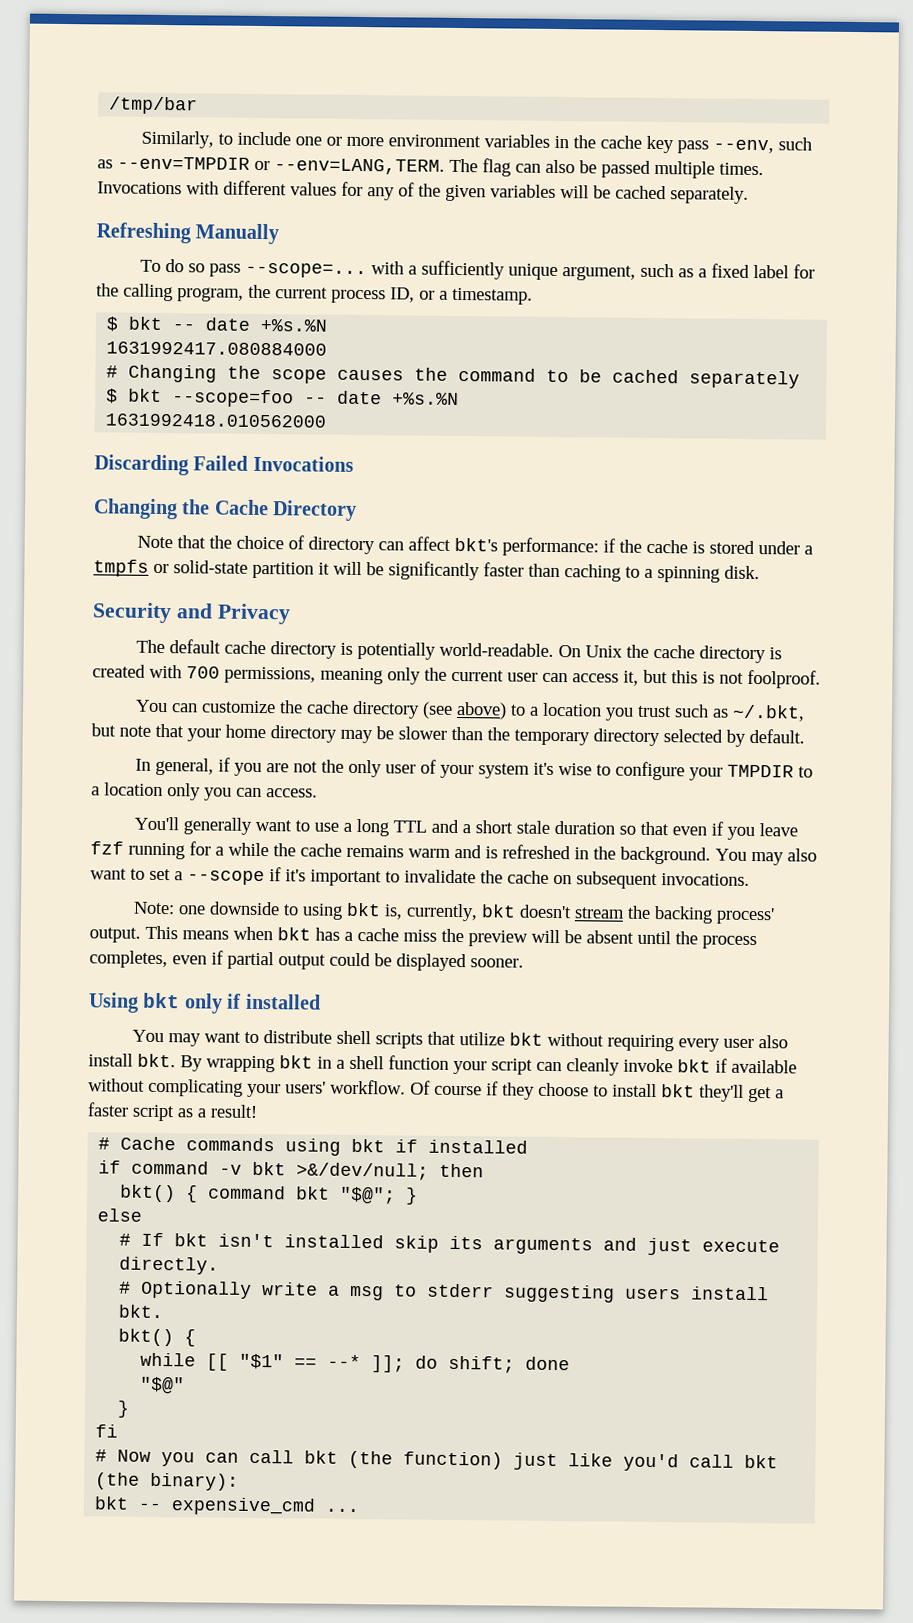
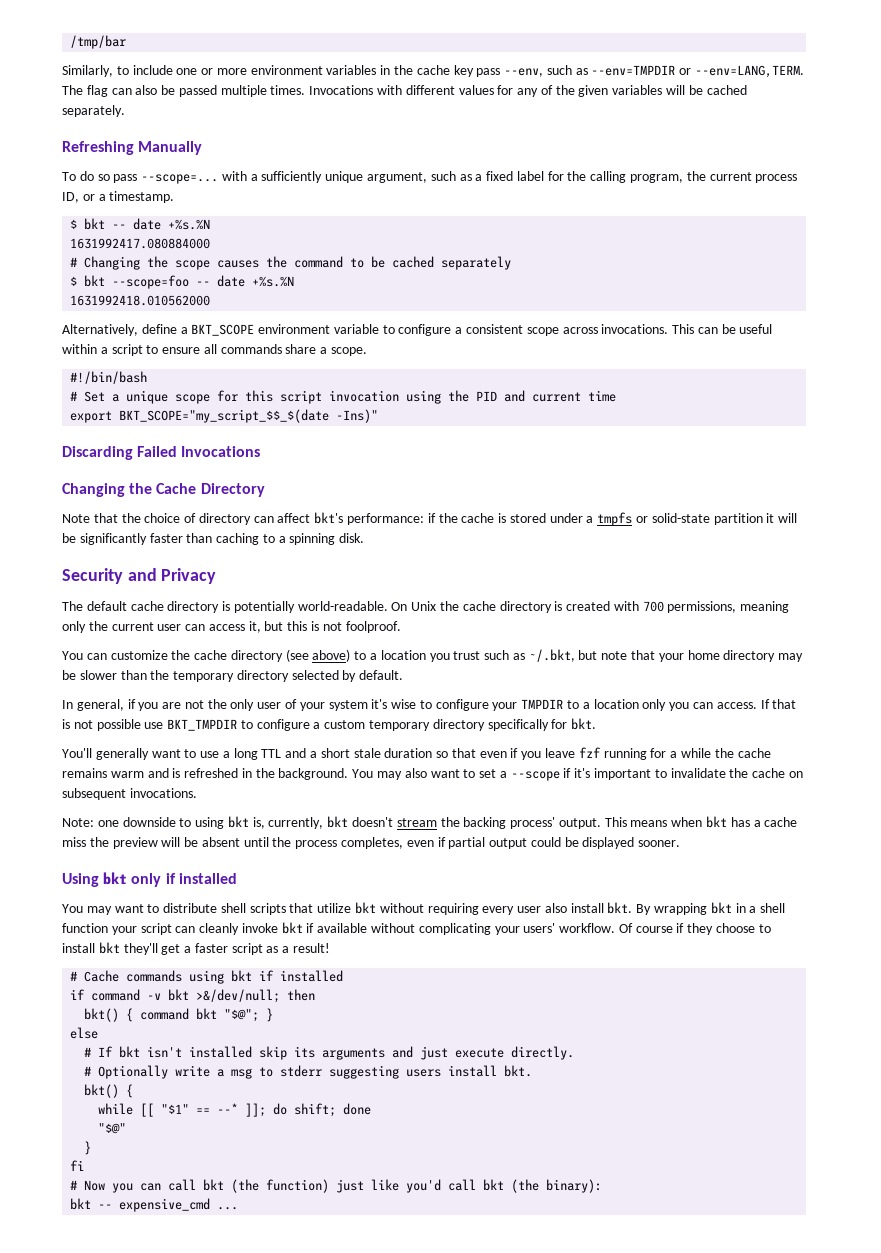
+ Alternatively, define a BKT_SCOPE environment variable to configure a consistent scope across invocations. This can be useful within a script to ensure all commands share a scope.
+ #!/bin/bash
+ # Set a unique scope for this script invocation using the PID and current time
+ export BKT_SCOPE="my_script_$$_$(date -Ins)"
+ If that is not possible use BKT_TMPDIR to configure a custom temporary directory specifically for bkt.

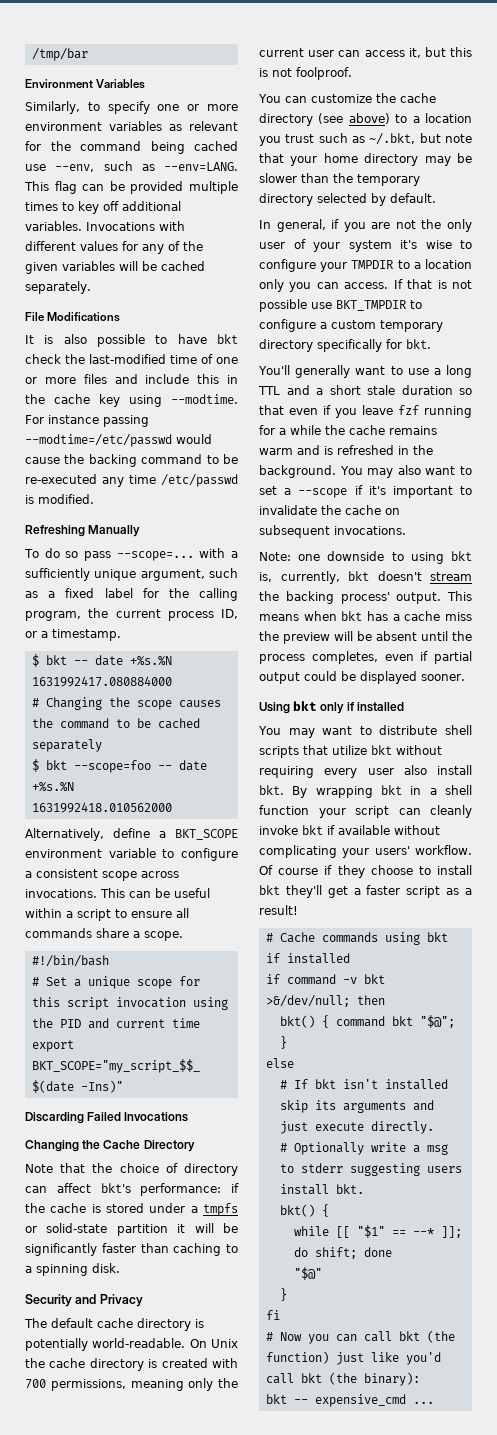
+ Environment Variables
- Similarly, to include one or more environment variables in the cache key pass --env, such as --env=TMPDIR or --env=LANG,TERM. The flag can also be passed multiple times.
+ Similarly, to specify one or more environment variables as relevant for the command being cached use --env, such as --env=LANG. This flag can be provided multiple times to key off additional variables.
+ File Modifications
+ It is also possible to have bkt check the last-modified time of one or more files and include this in the cache key using --modtime. For instance passing --modtime=/etc/passwd would cause the backing command to be re-executed any time /etc/passwd is modified.

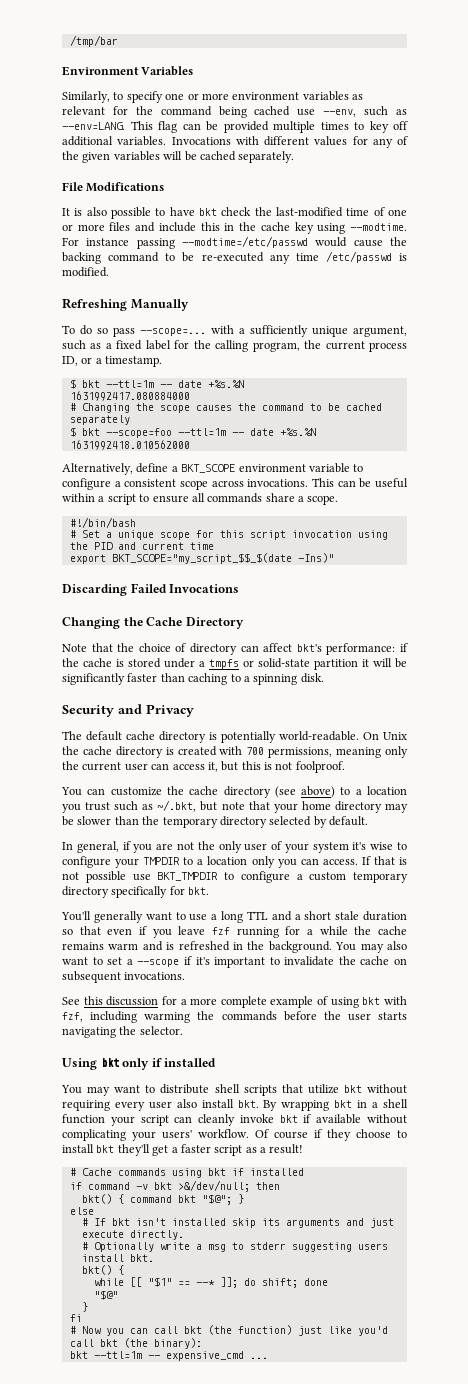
- $ bkt -- date +%s.%N
+ $ bkt --ttl=1m -- date +%s.%N
- $ bkt --scope=foo -- date +%s.%N
+ $ bkt --scope=foo --ttl=1m -- date +%s.%N
- Note: one downside to using bkt is, currently, bkt doesn't stream the backing process' output. This means when bkt has a cache miss the preview will be absent until the process completes, even if partial output could be displayed sooner.
+ See this discussion for a more complete example of using bkt with fzf, including warming the commands before the user starts navigating the selector.
- bkt -- expensive_cmd ...
+ bkt --ttl=1m -- expensive_cmd ...

